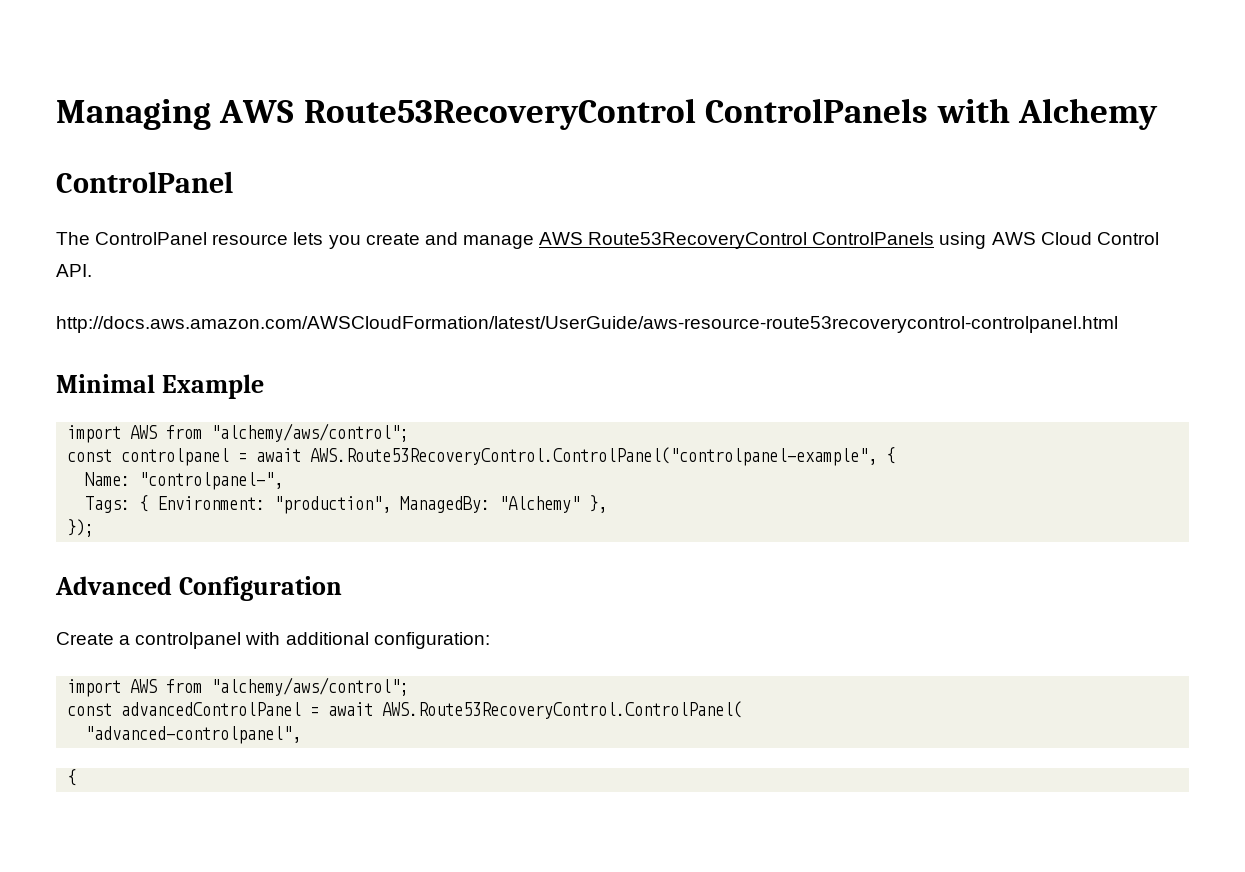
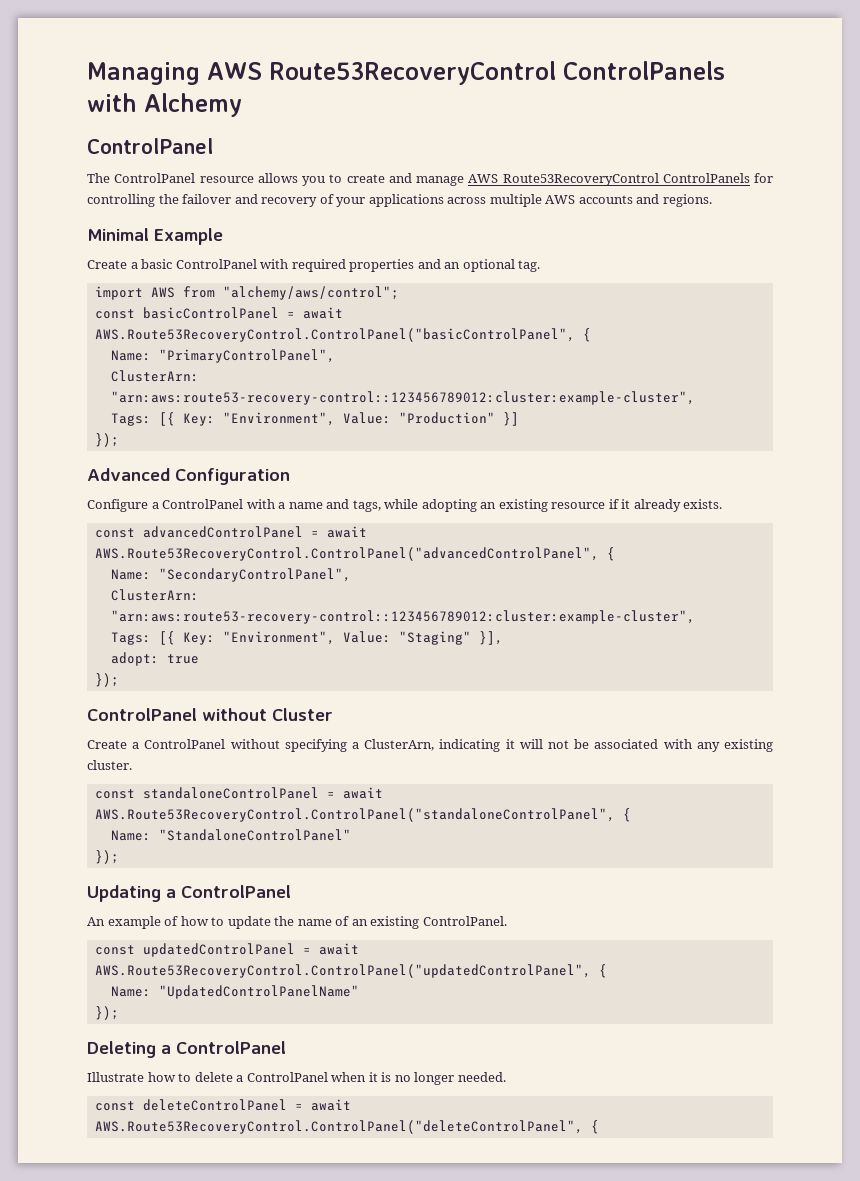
- The ControlPanel resource lets you create and manage AWS Route53RecoveryControl ControlPanels using AWS Cloud Control API.
- http://docs.aws.amazon.com/AWSCloudFormation/latest/UserGuide/aws-resource-route53recoverycontrol-controlpanel.html
+ The ControlPanel resource allows you to create and manage AWS Route53RecoveryControl ControlPanels for controlling the failover and recovery of your applications across multiple AWS accounts and regions.
  Minimal Example
+ Create a basic ControlPanel with required properties and an optional tag.
  import AWS from "alchemy/aws/control";
- const controlpanel = await AWS.Route53RecoveryControl.ControlPanel("controlpanel-example", {
- Name: "controlpanel-",
- Tags: { Environment: "production", ManagedBy: "Alchemy" },
+ const basicControlPanel = await AWS.Route53RecoveryControl.ControlPanel("basicControlPanel", {
+ Name: "PrimaryControlPanel",
+ ClusterArn: "arn:aws:route53-recovery-control::123456789012:cluster:example-cluster",
+ Tags: [{ Key: "Environment", Value: "Production" }]
  });
  Advanced Configuration
- Create a controlpanel with additional configuration:
- import AWS from "alchemy/aws/control";
- const advancedControlPanel = await AWS.Route53RecoveryControl.ControlPanel(
- "advanced-controlpanel",
- {
+ Configure a ControlPanel with a name and tags, while adopting an existing resource if it already exists.
+ const advancedControlPanel = await AWS.Route53RecoveryControl.ControlPanel("advancedControlPanel", {
+ Name: "SecondaryControlPanel",
+ ClusterArn: "arn:aws:route53-recovery-control::123456789012:cluster:example-cluster",
+ Tags: [{ Key: "Environment", Value: "Staging" }],
+ adopt: true
+ });
+ ControlPanel without Cluster
+ Create a ControlPanel without specifying a ClusterArn, indicating it will not be associated with any existing cluster.
+ const standaloneControlPanel = await AWS.Route53RecoveryControl.ControlPanel("standaloneControlPanel", {
+ Name: "StandaloneControlPanel"
+ });
+ Updating a ControlPanel
+ An example of how to update the name of an existing ControlPanel.
+ const updatedControlPanel = await AWS.Route53RecoveryControl.ControlPanel("updatedControlPanel", {
+ Name: "UpdatedControlPanelName"
+ });
+ Deleting a ControlPanel
+ Illustrate how to delete a ControlPanel when it is no longer needed.
+ const deleteControlPanel = await AWS.Route53RecoveryControl.ControlPanel("deleteControlPanel", {

